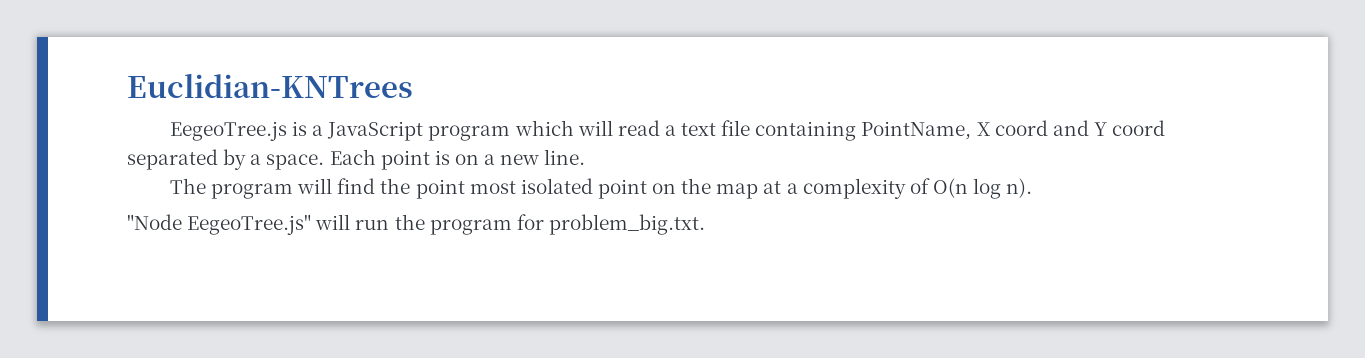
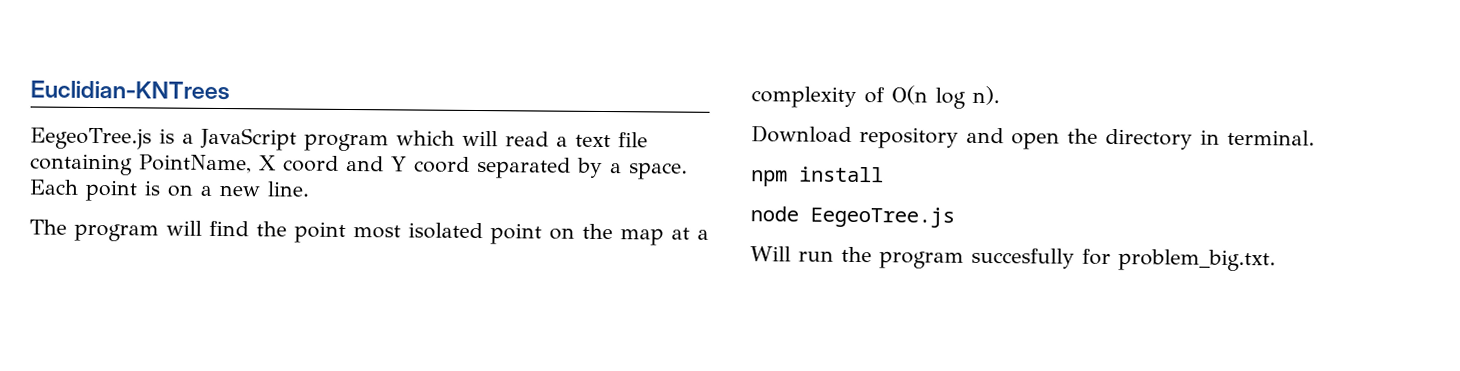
- "Node EegeoTree.js" will run the program for problem_big.txt.
+ Download repository and open the directory in terminal.
+ npm install
+ node EegeoTree.js
+ Will run the program succesfully for problem_big.txt.

